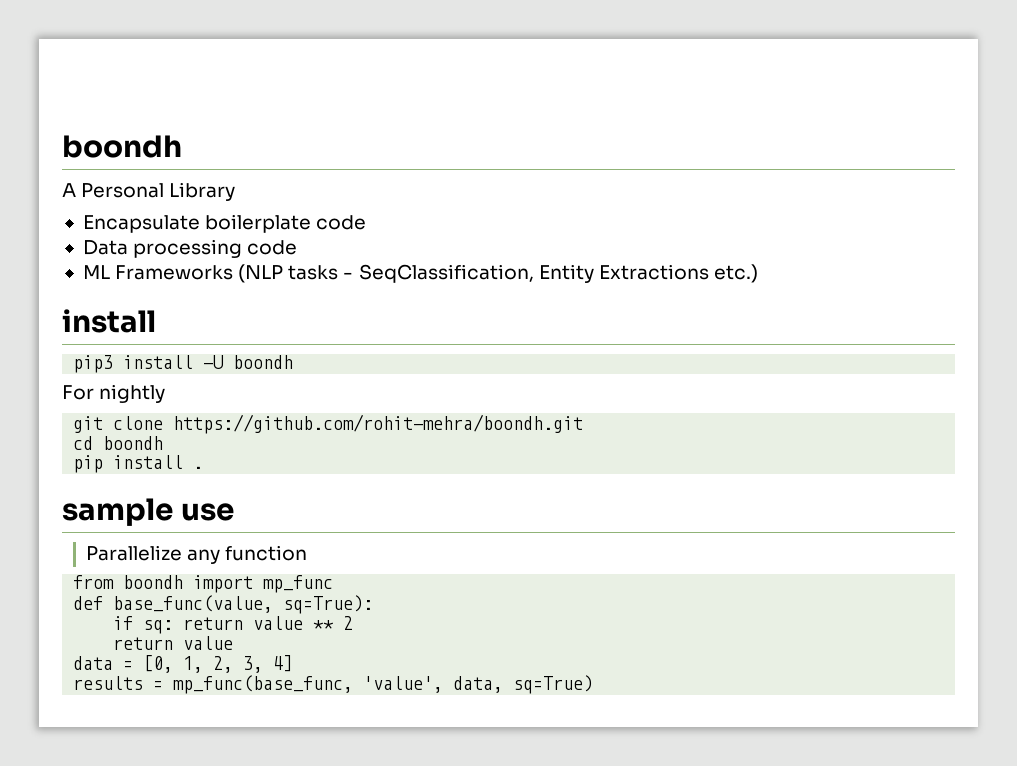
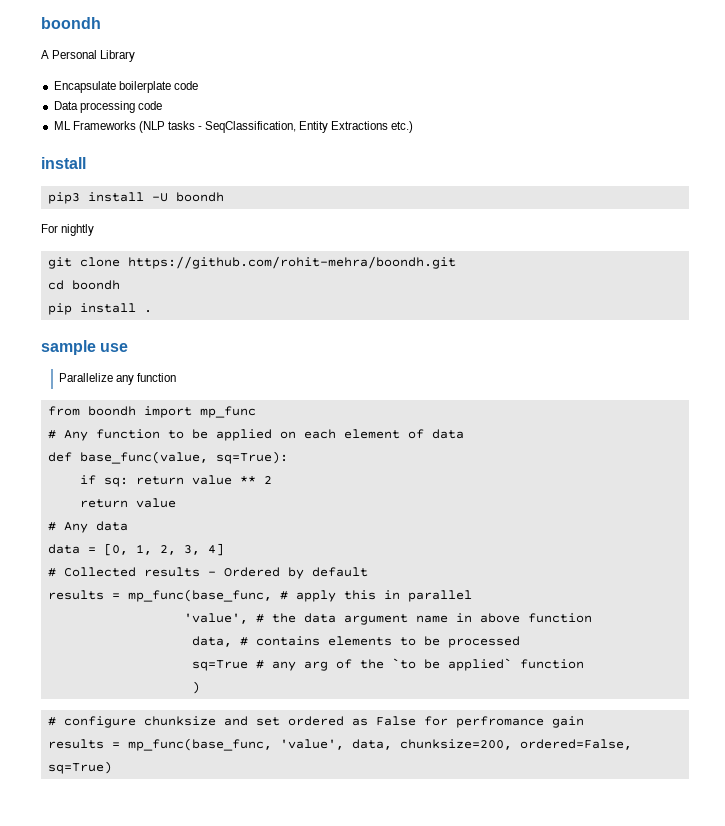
+ # Any function to be applied on each element of data
+ # Any data
+ # Collected results - Ordered by default
+ results = mp_func(base_func, # apply this in parallel
+ 'value', # the data argument name in above function
+ data, # contains elements to be processed
+ sq=True # any arg of the `to be applied` function
+ )
+ # configure chunksize and set ordered as False for perfromance gain
- results = mp_func(base_func, 'value', data, sq=True)
+ results = mp_func(base_func, 'value', data, chunksize=200, ordered=False, sq=True)

